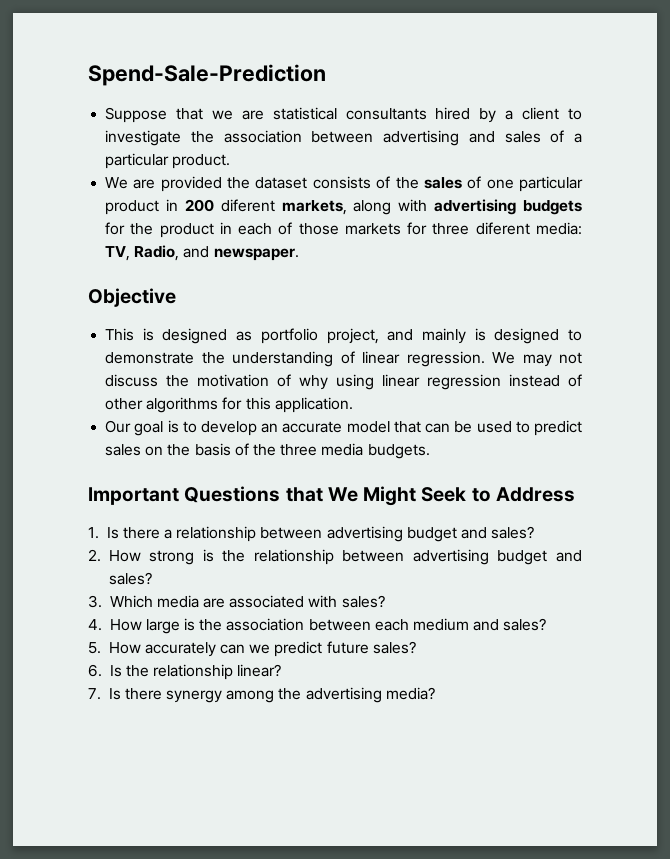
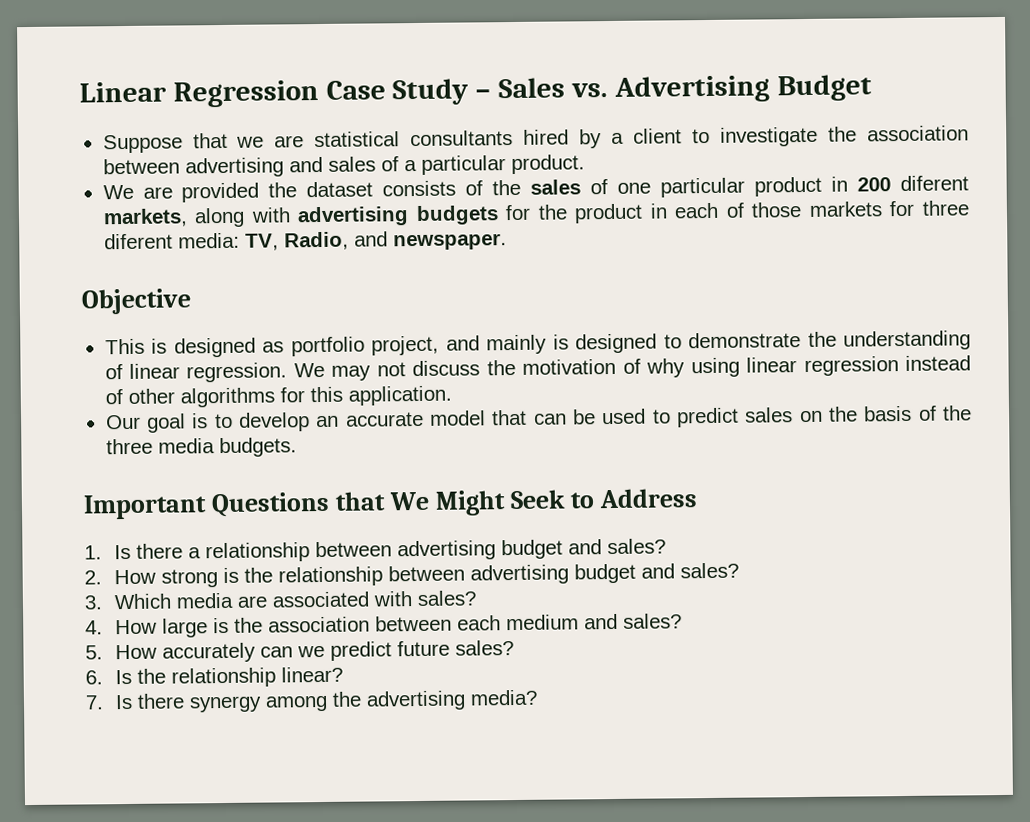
- Spend-Sale-Prediction
+ Linear Regression Case Study – Sales vs. Advertising Budget

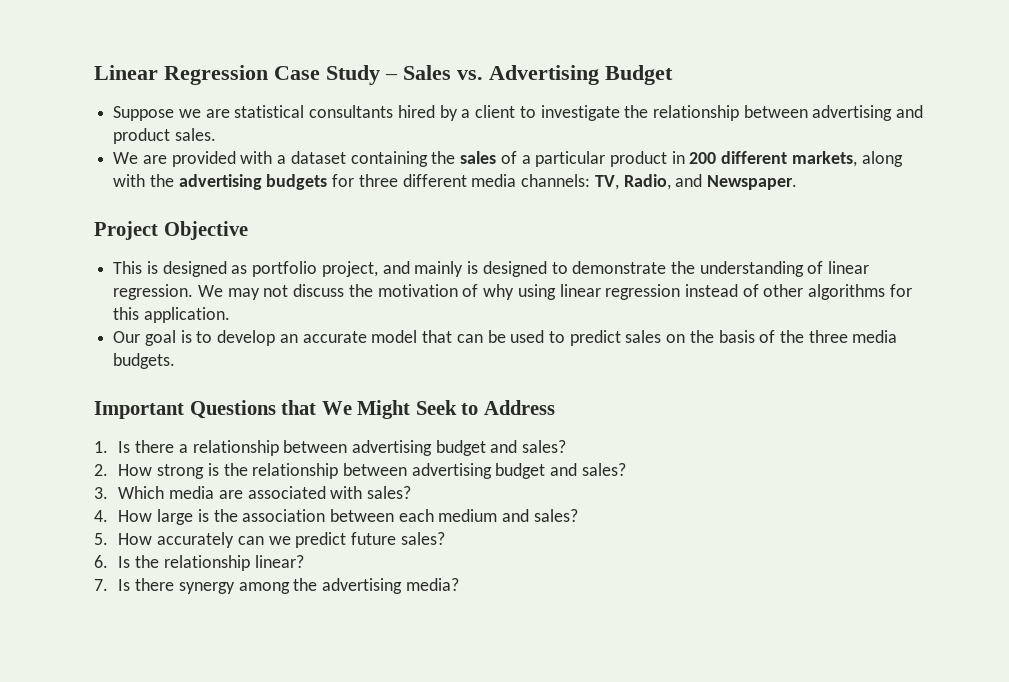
- Suppose that we are statistical consultants hired by a client to investigate the association between advertising and sales of a particular product.
- We are provided the dataset consists of the sales of one particular product in 200 diferent markets, along with advertising budgets for the product in each of those markets for three diferent media: TV, Radio, and newspaper.
- Objective
+ Suppose we are statistical consultants hired by a client to investigate the relationship between advertising and product sales.
+ We are provided with a dataset containing the sales of a particular product in 200 different markets, along with the advertising budgets for three different media channels: TV, Radio, and Newspaper.
+ Project Objective

